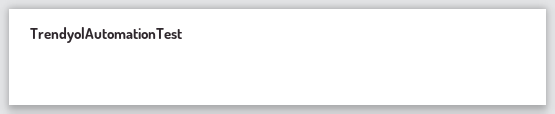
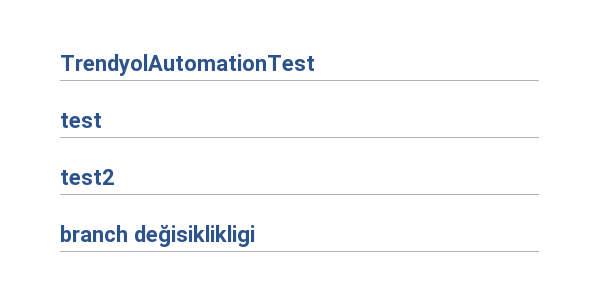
+ test
+ test2
+ branch değisiklikligi

